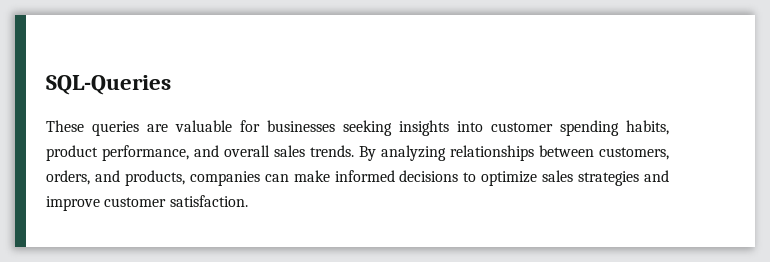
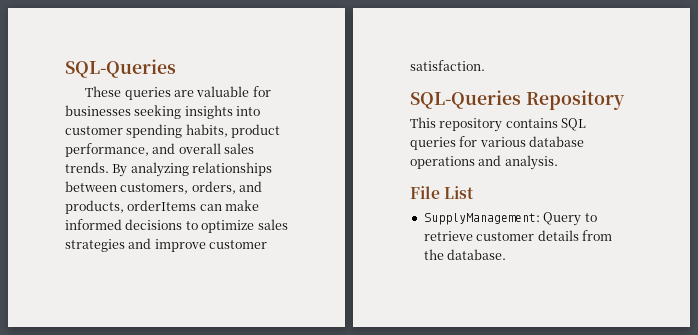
- By analyzing relationships between customers, orders, and products, companies can make informed decisions to optimize sales strategies and improve customer satisfaction.
+ By analyzing relationships between customers, orders, and products, orderItems can make informed decisions to optimize sales strategies and improve customer satisfaction.
+ SQL-Queries Repository
+ This repository contains SQL queries for various database operations and analysis.
+ File List
+ SupplyManagement: Query to retrieve customer details from the database.

